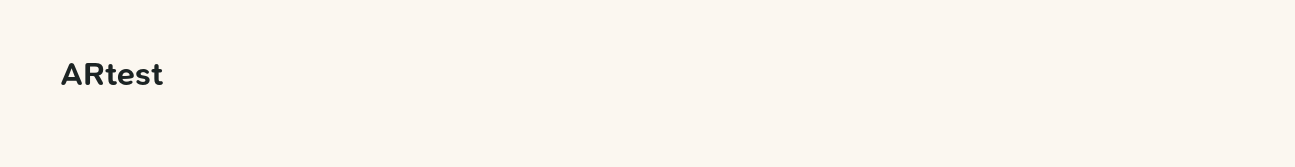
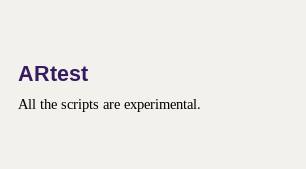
+ All the scripts are experimental.

